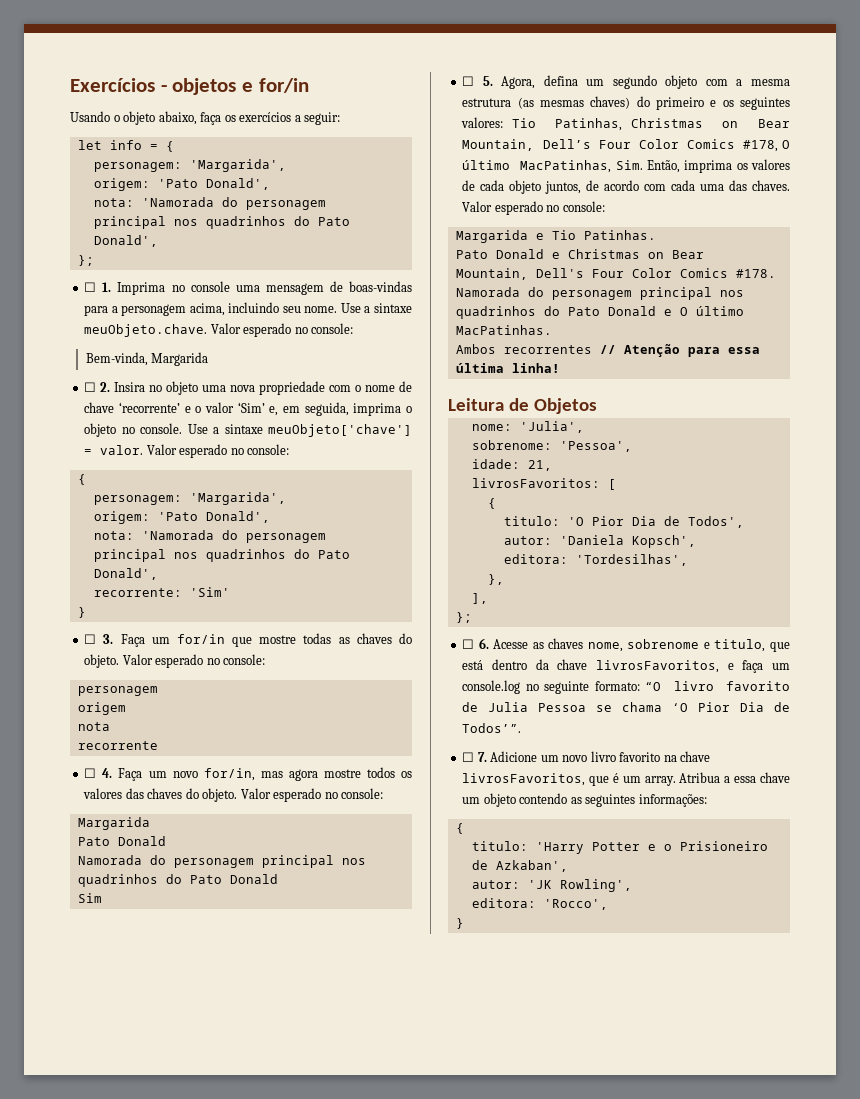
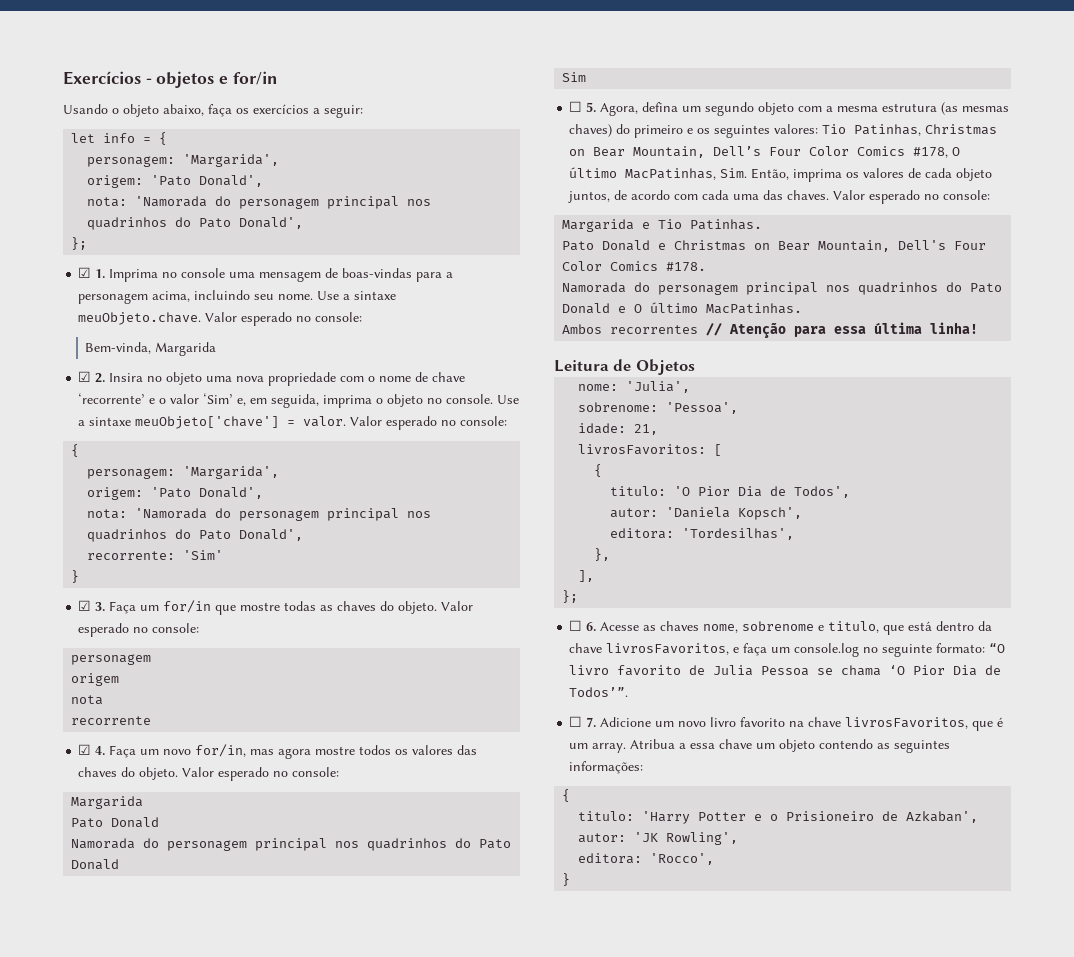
- ☐ 1. Imprima no console uma mensagem de boas-vindas para a personagem acima, incluindo seu nome.
+ ☑ 1. Imprima no console uma mensagem de boas-vindas para a personagem acima, incluindo seu nome.
- ☐ 2. Insira no objeto uma nova propriedade com o nome de chave ‘recorrente’ e o valor ‘Sim’ e, em seguida, imprima o objeto no console.
+ ☑ 2. Insira no objeto uma nova propriedade com o nome de chave ‘recorrente’ e o valor ‘Sim’ e, em seguida, imprima o objeto no console.
- ☐ 3. Faça um for/in que mostre todas as chaves do objeto.
+ ☑ 3. Faça um for/in que mostre todas as chaves do objeto.
- ☐ 4. Faça um novo for/in, mas agora mostre todos os valores das chaves do objeto.
+ ☑ 4. Faça um novo for/in, mas agora mostre todos os valores das chaves do objeto.

